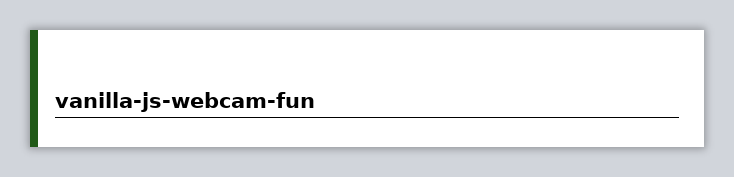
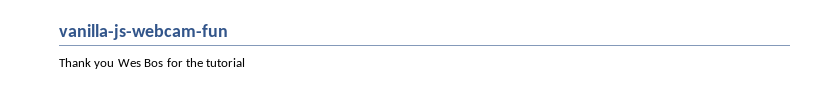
+ Thank you Wes Bos for the tutorial

